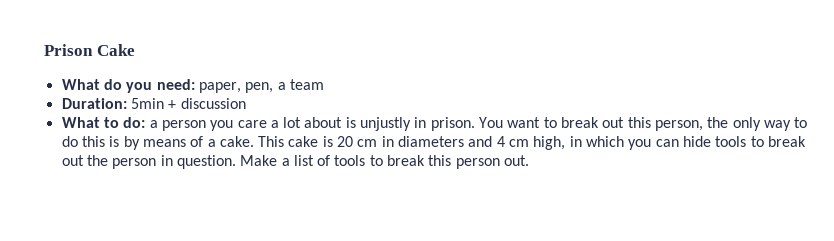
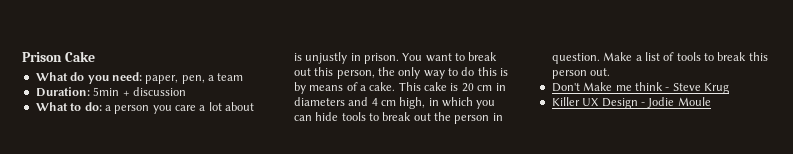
+ Don't Make me think - Steve Krug
+ Killer UX Design - Jodie Moule

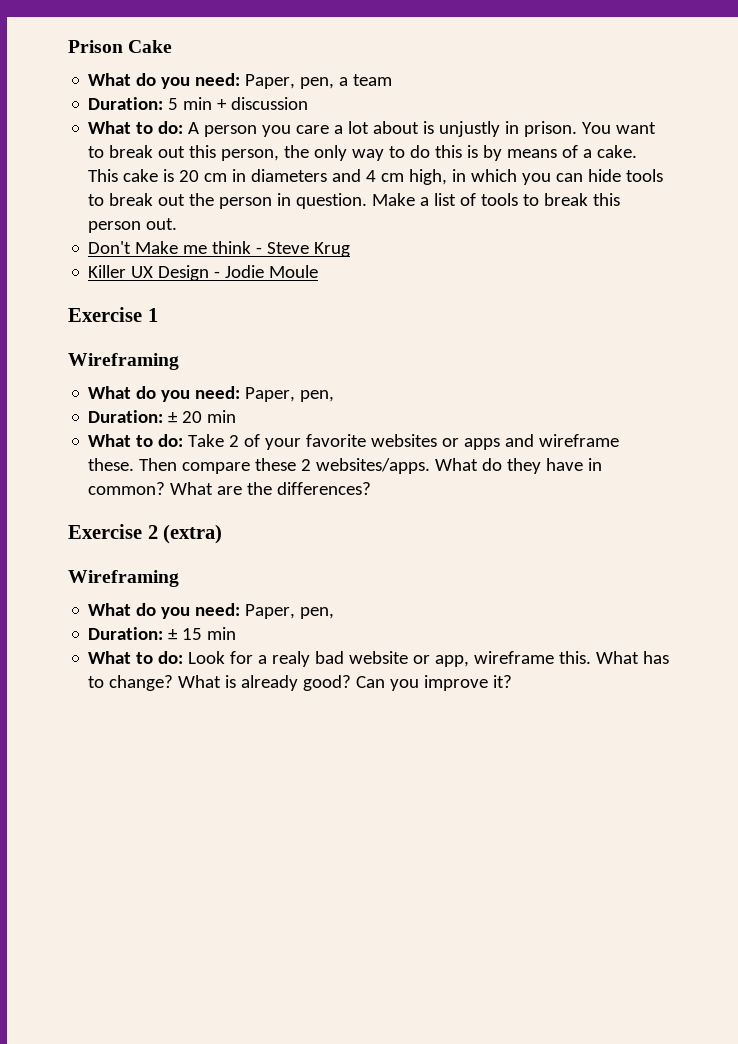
- What do you need: paper, pen, a team
+ What do you need: Paper, pen, a team
- Duration: 5min + discussion
+ Duration: 5 min + discussion
- What to do: a person you care a lot about is unjustly in prison.
+ What to do: A person you care a lot about is unjustly in prison.
+ Exercise 1
+ Wireframing
+ What do you need: Paper, pen,
+ Duration: ± 20 min
+ What to do: Take 2 of your favorite websites or apps and wireframe these. Then compare these 2 websites/apps. What do they have in common? What are the differences?
+ Exercise 2 (extra)
+ Wireframing
+ What do you need: Paper, pen,
+ Duration: ± 15 min
+ What to do: Look for a realy bad website or app, wireframe this. What has to change? What is already good? Can you improve it?

